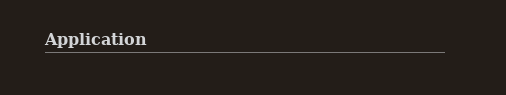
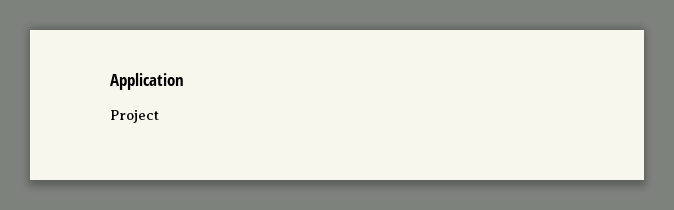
+ Project

